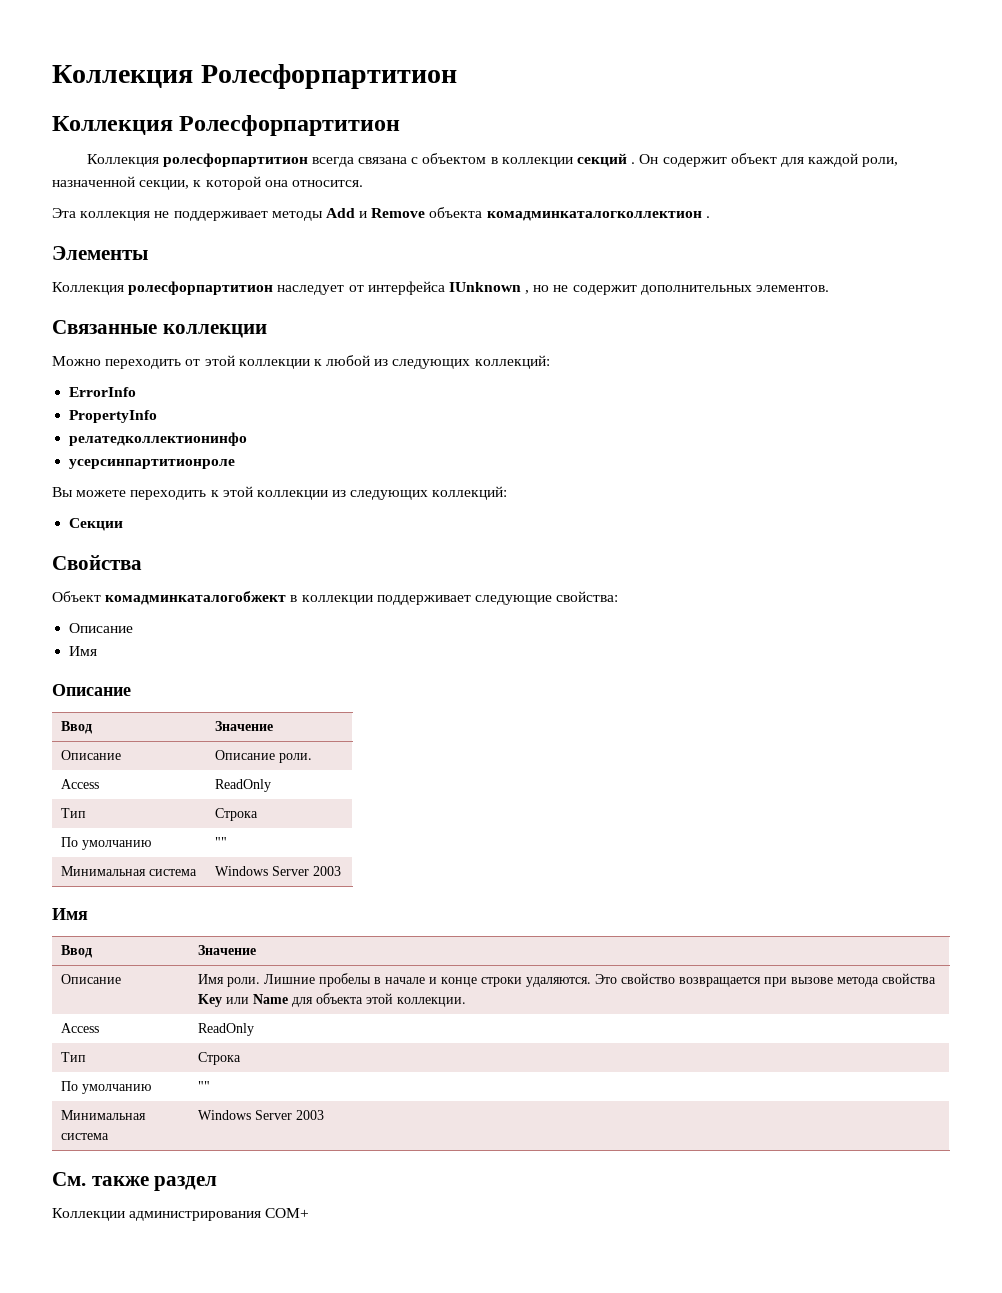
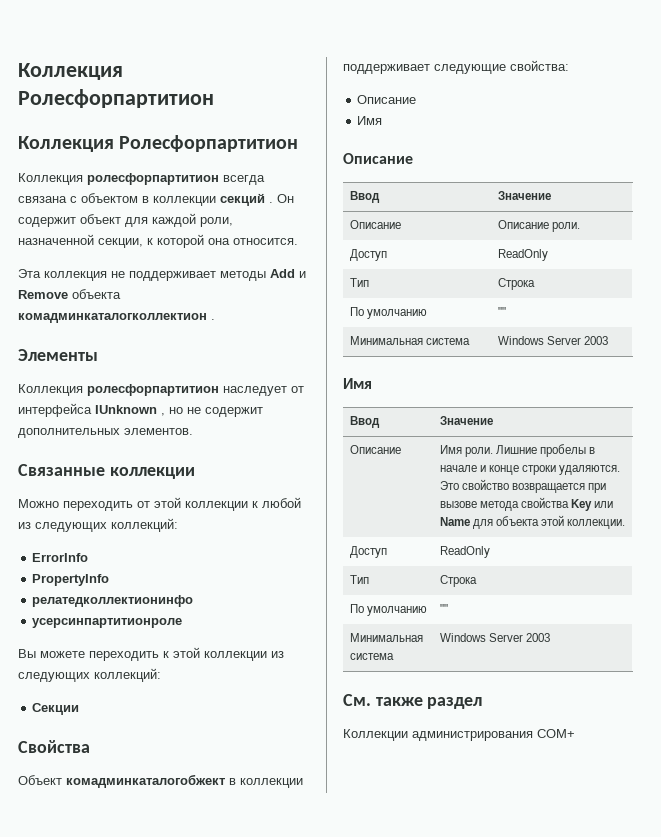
  Описание | Описание роли.
- Access | ReadOnly
+ Доступ | ReadOnly
  Описание | Имя роли. Лишние пробелы в начале и конце строки удаляются. Это свойство возвращается при вызове метода свойства Key или Name для объекта этой коллекции.
- Access | ReadOnly
+ Доступ | ReadOnly

